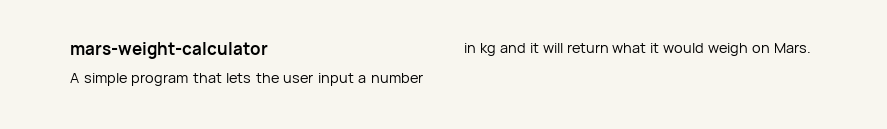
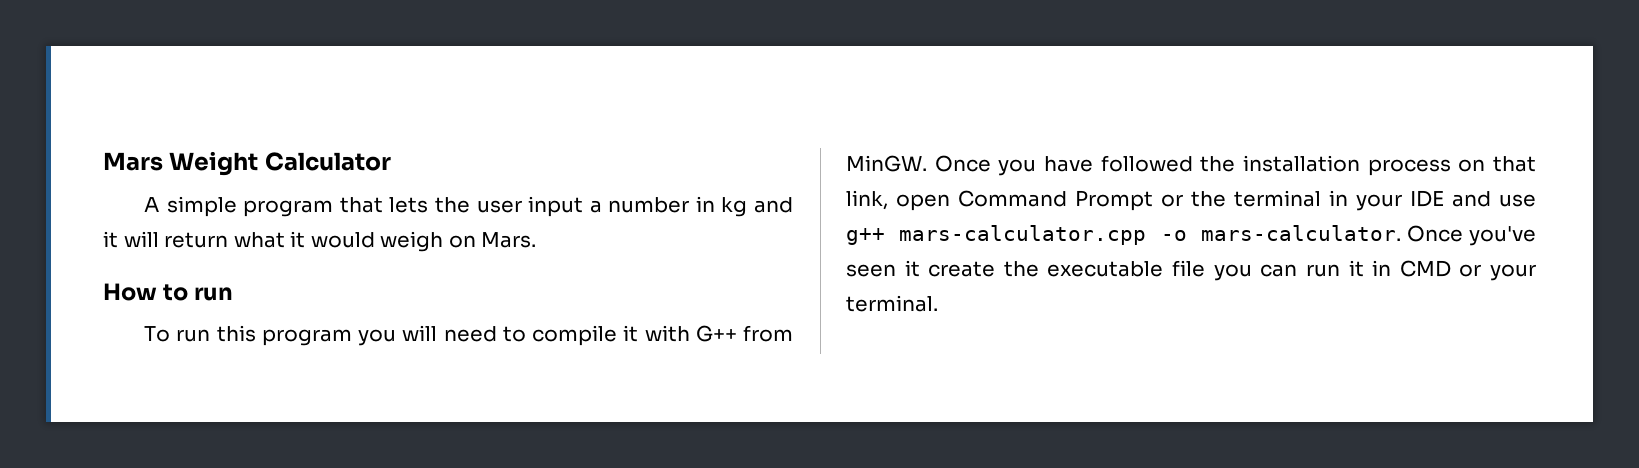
- mars-weight-calculator
+ Mars Weight Calculator
+ How to run
+ To run this program you will need to compile it with G++ from MinGW. Once you have followed the installation process on that link, open Command Prompt or the terminal in your IDE and use g++ mars-calculator.cpp -o mars-calculator. Once you've seen it create the executable file you can run it in CMD or your terminal.

